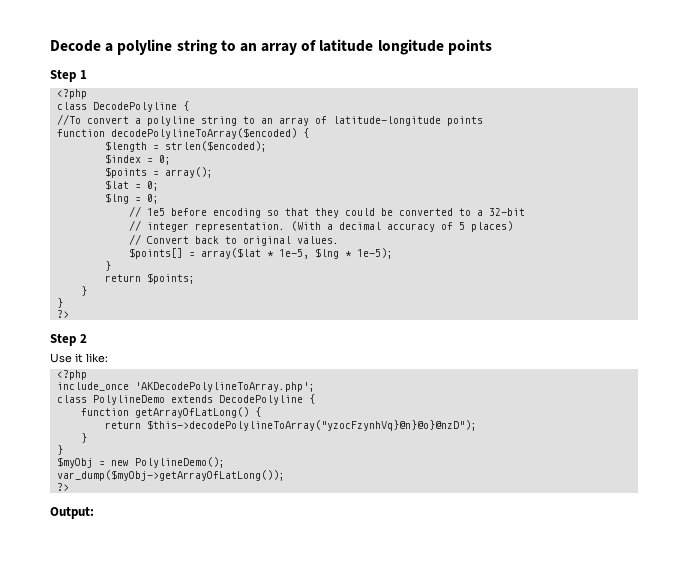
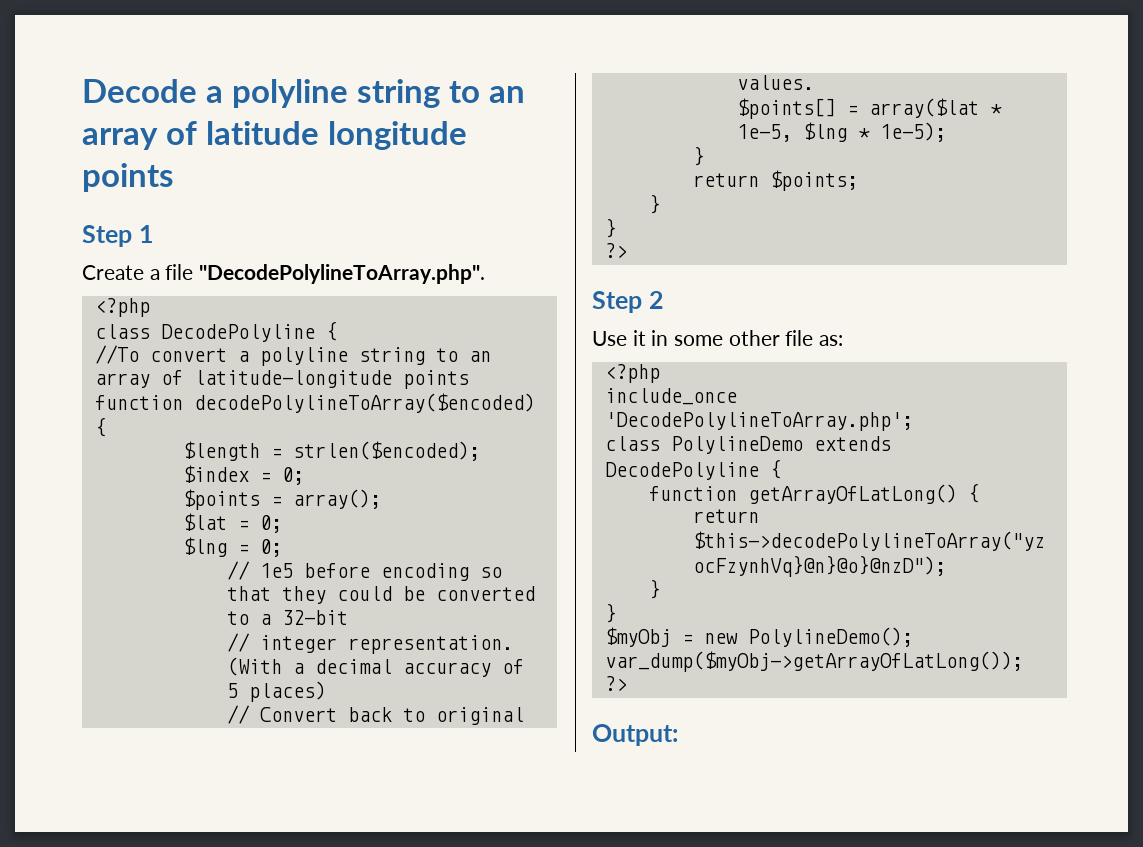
+ Create a file "DecodePolylineToArray.php".
- Use it like:
+ Use it in some other file as:
- include_once 'AKDecodePolylineToArray.php';
+ include_once 'DecodePolylineToArray.php';

